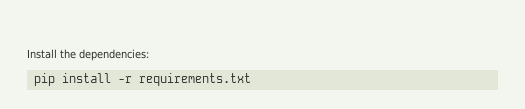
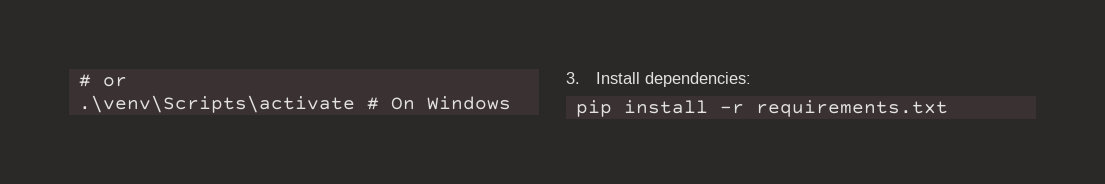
- Install the dependencies:
+ # or
+ .\venv\Scripts\activate # On Windows
+ 3. Install dependencies:

